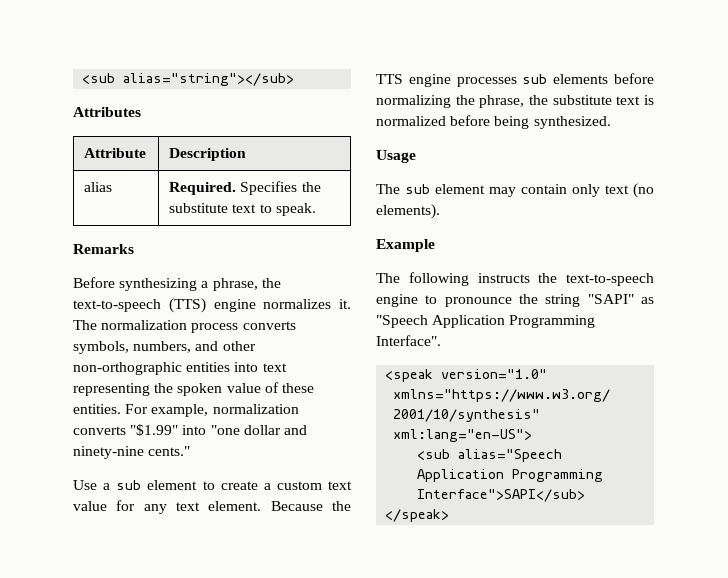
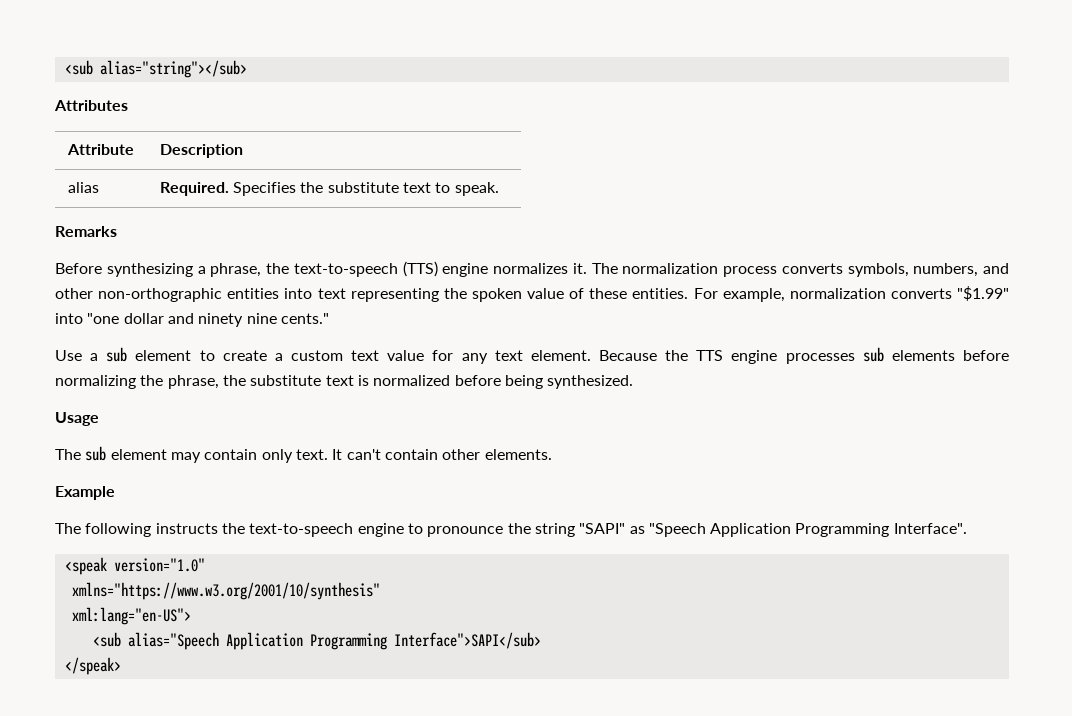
- For example, normalization converts "$1.99" into "one dollar and ninety-nine cents."
+ For example, normalization converts "$1.99" into "one dollar and ninety nine cents."
- The sub element may contain only text (no elements).
+ The sub element may contain only text. It can't contain other elements.

